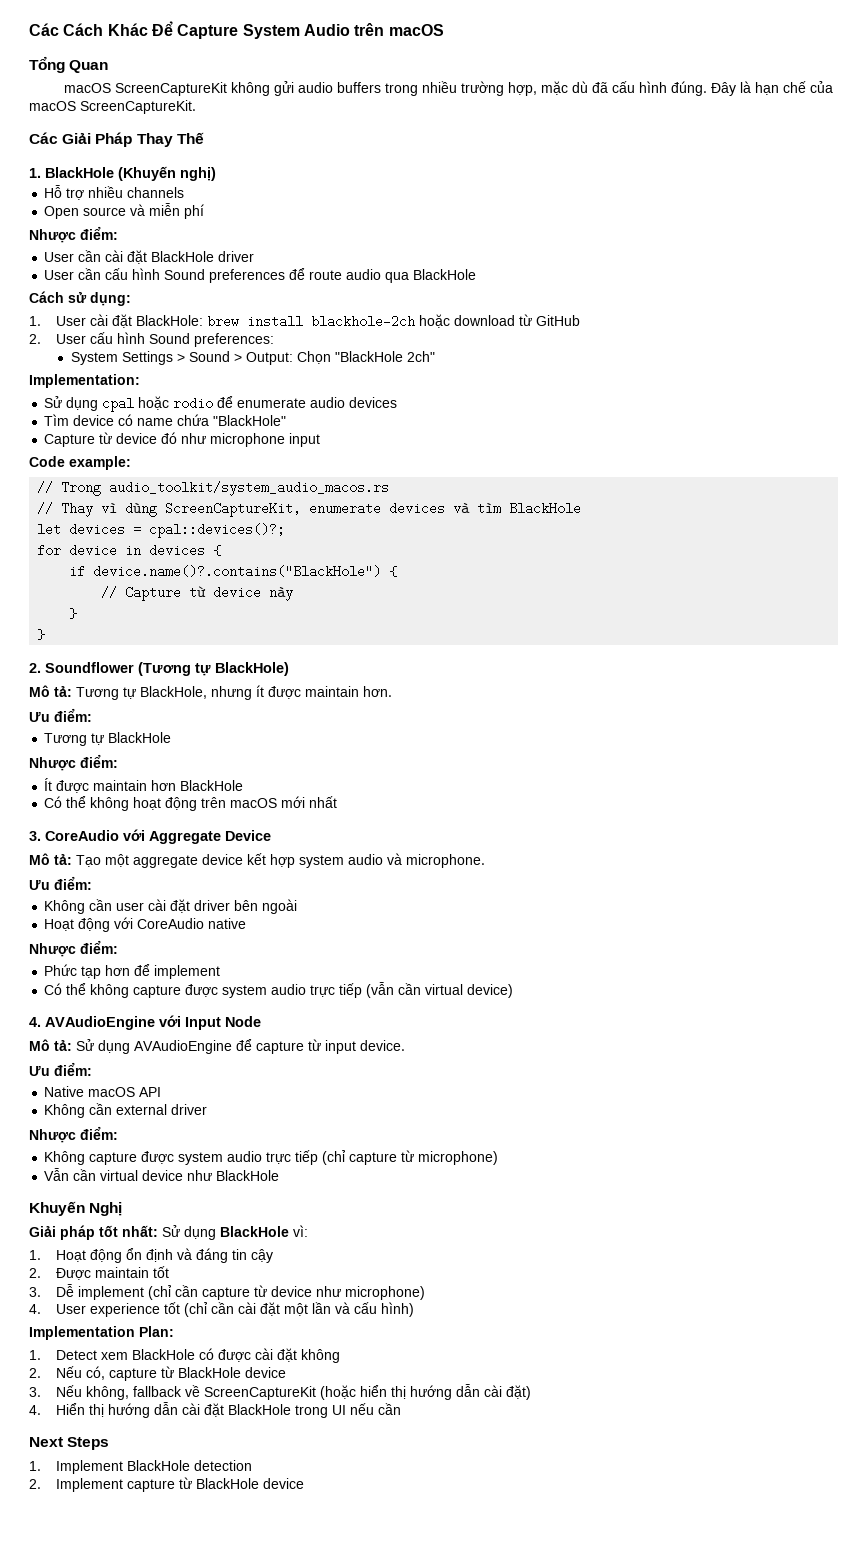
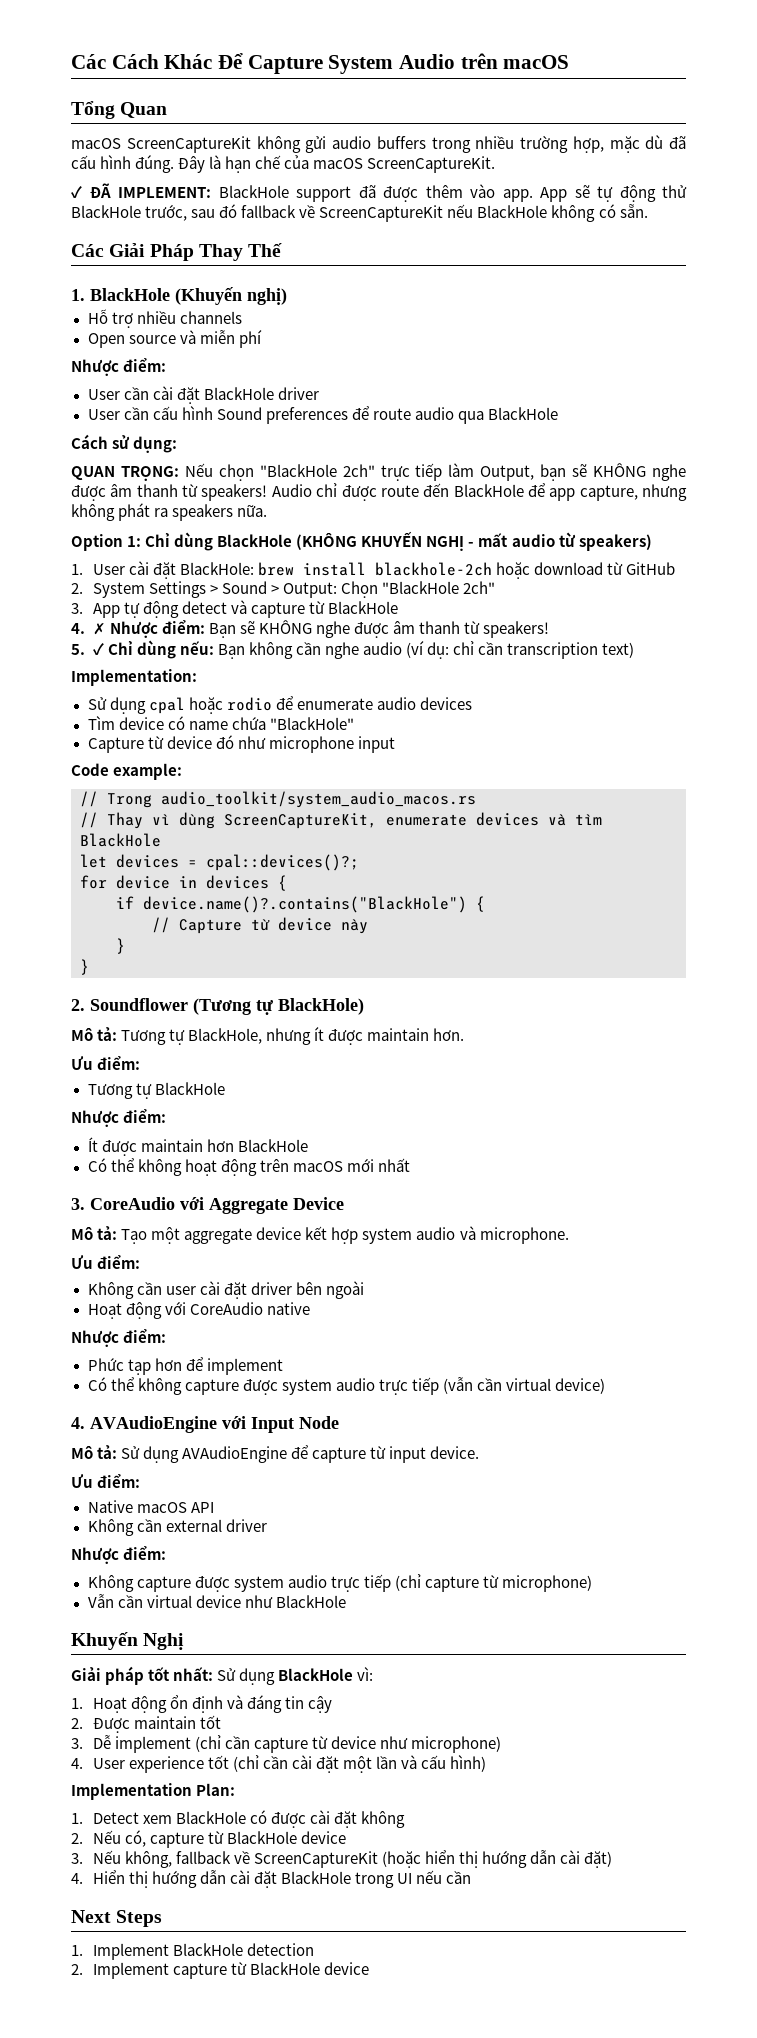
+ ✓ ĐÃ IMPLEMENT: BlackHole support đã được thêm vào app. App sẽ tự động thử BlackHole trước, sau đó fallback về ScreenCaptureKit nếu BlackHole không có sẵn.
+ QUAN TRỌNG: Nếu chọn "BlackHole 2ch" trực tiếp làm Output, bạn sẽ KHÔNG nghe được âm thanh từ speakers! Audio chỉ được route đến BlackHole để app capture, nhưng không phát ra speakers nữa.
+ Option 1: Chỉ dùng BlackHole (KHÔNG KHUYẾN NGHỊ - mất audio từ speakers)
- 2. User cấu hình Sound preferences:
- System Settings > Sound > Output: Chọn "BlackHole 2ch"
+ 2. System Settings > Sound > Output: Chọn "BlackHole 2ch"
+ 3. App tự động detect và capture từ BlackHole
+ 4. ✗ Nhược điểm: Bạn sẽ KHÔNG nghe được âm thanh từ speakers!
+ 5. ✓ Chỉ dùng nếu: Bạn không cần nghe audio (ví dụ: chỉ cần transcription text)

